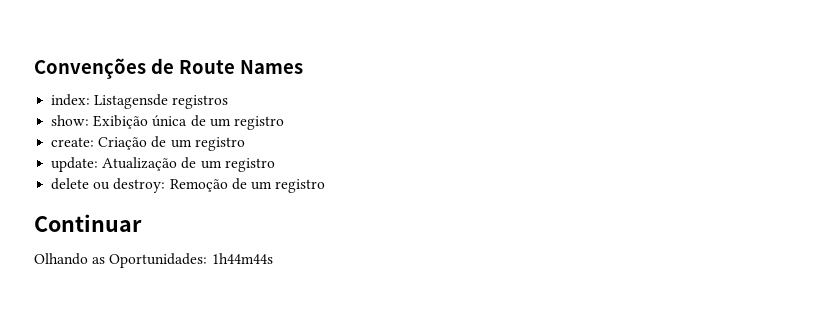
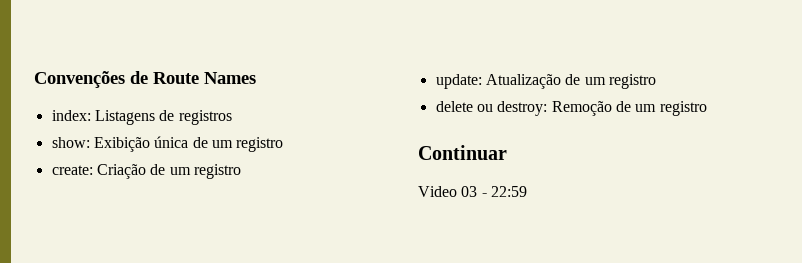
- index: Listagensde registros
+ index: Listagens de registros
- Olhando as Oportunidades: 1h44m44s
+ Video 03 - 22:59

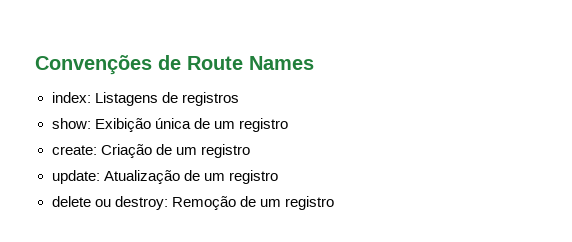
- Continuar
- Video 03 - 22:59

